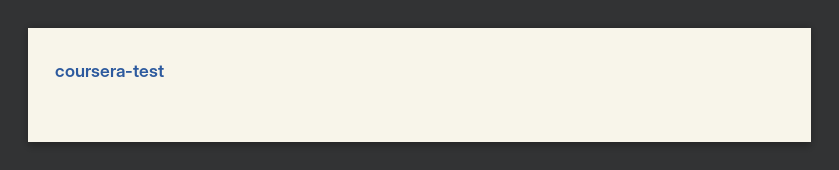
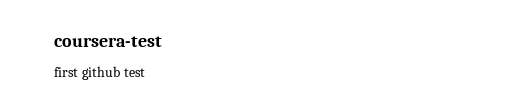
+ first github test

